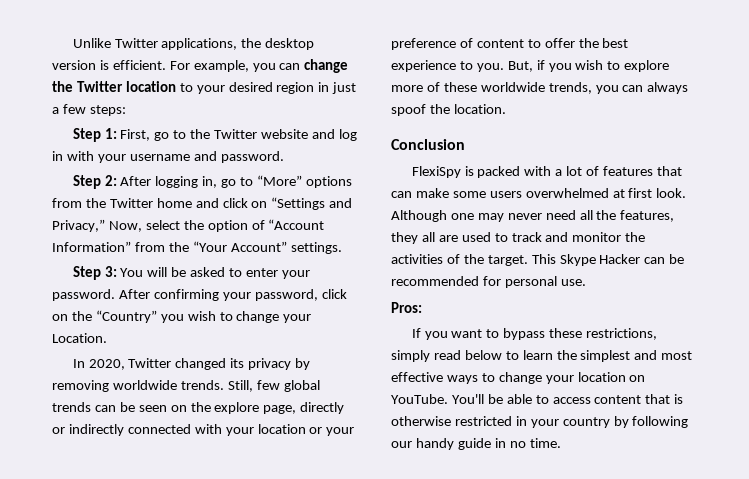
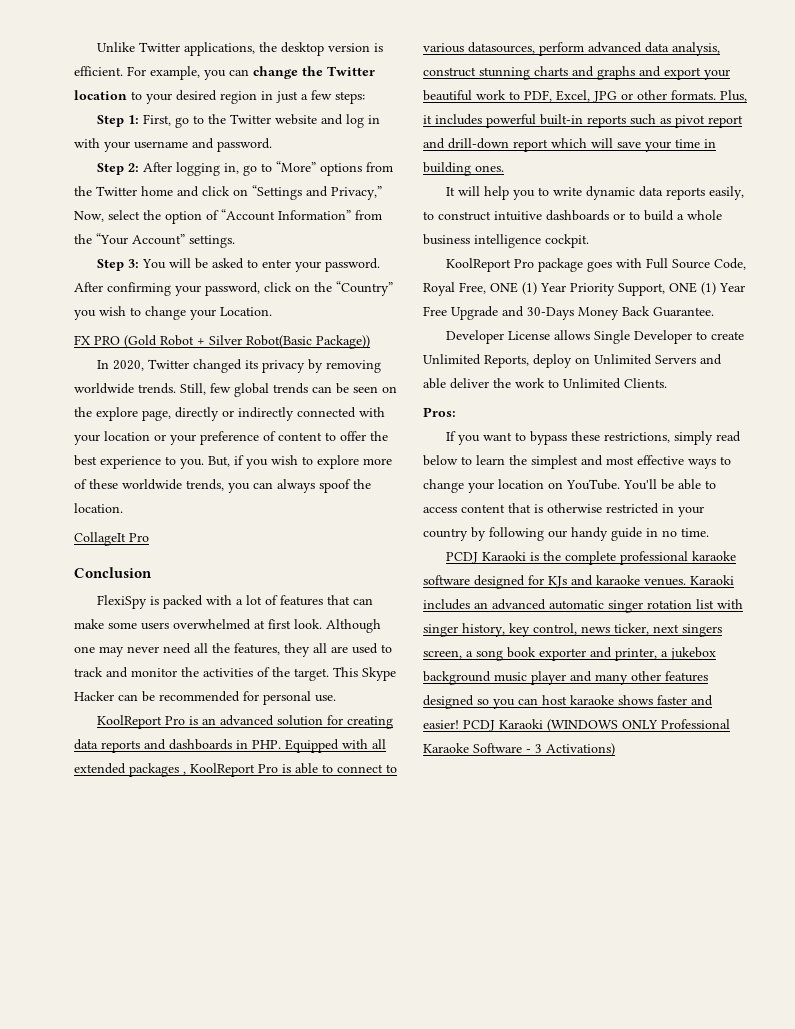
+ FX PRO (Gold Robot + Silver Robot(Basic Package))
+ CollageIt Pro
+ KoolReport Pro is an advanced solution for creating data reports and dashboards in PHP. Equipped with all extended packages , KoolReport Pro is able to connect to various datasources, perform advanced data analysis, construct stunning charts and graphs and export your beautiful work to PDF, Excel, JPG or other formats. Plus, it includes powerful built-in reports such as pivot report and drill-down report which will save your time in building ones.
+ It will help you to write dynamic data reports easily, to construct intuitive dashboards or to build a whole business intelligence cockpit.
+ KoolReport Pro package goes with Full Source Code, Royal Free, ONE (1) Year Priority Support, ONE (1) Year Free Upgrade and 30-Days Money Back Guarantee.
+ Developer License allows Single Developer to create Unlimited Reports, deploy on Unlimited Servers and able deliver the work to Unlimited Clients.
+ PCDJ Karaoki is the complete professional karaoke software designed for KJs and karaoke venues. Karaoki includes an advanced automatic singer rotation list with singer history, key control, news ticker, next singers screen, a song book exporter and printer, a jukebox background music player and many other features designed so you can host karaoke shows faster and easier! PCDJ Karaoki (WINDOWS ONLY Professional Karaoke Software - 3 Activations)

